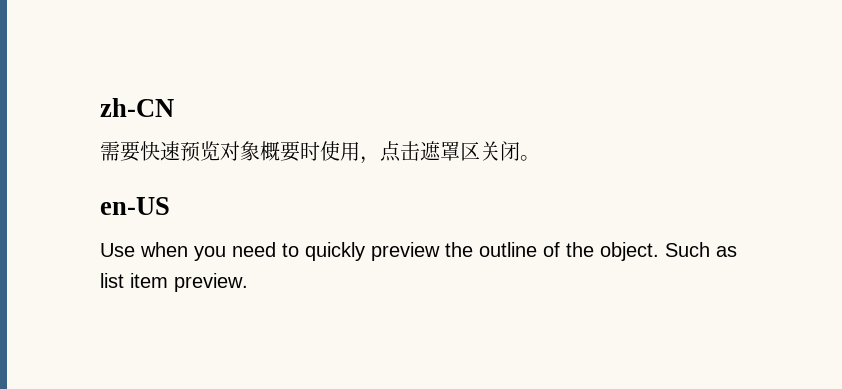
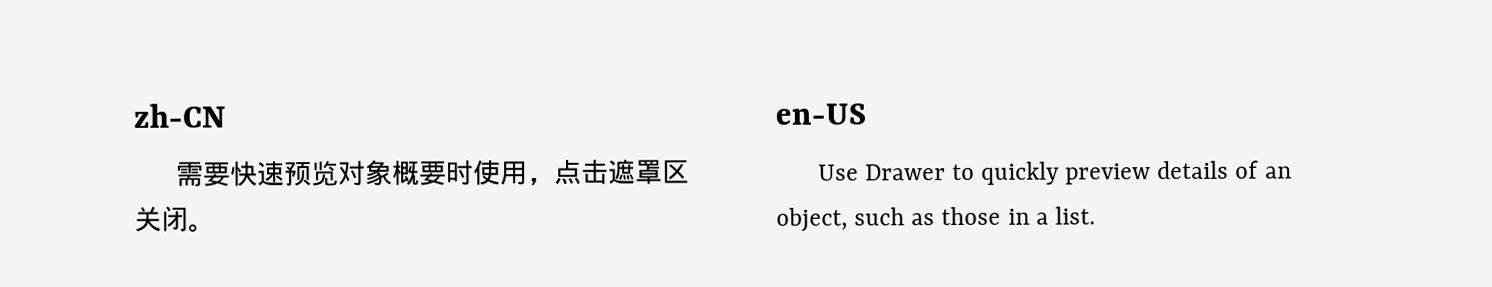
- Use when you need to quickly preview the outline of the object. Such as list item preview.
+ Use Drawer to quickly preview details of an object, such as those in a list.

